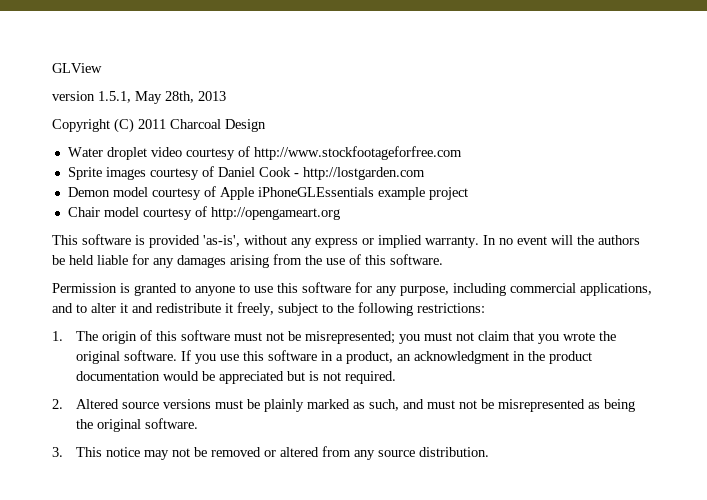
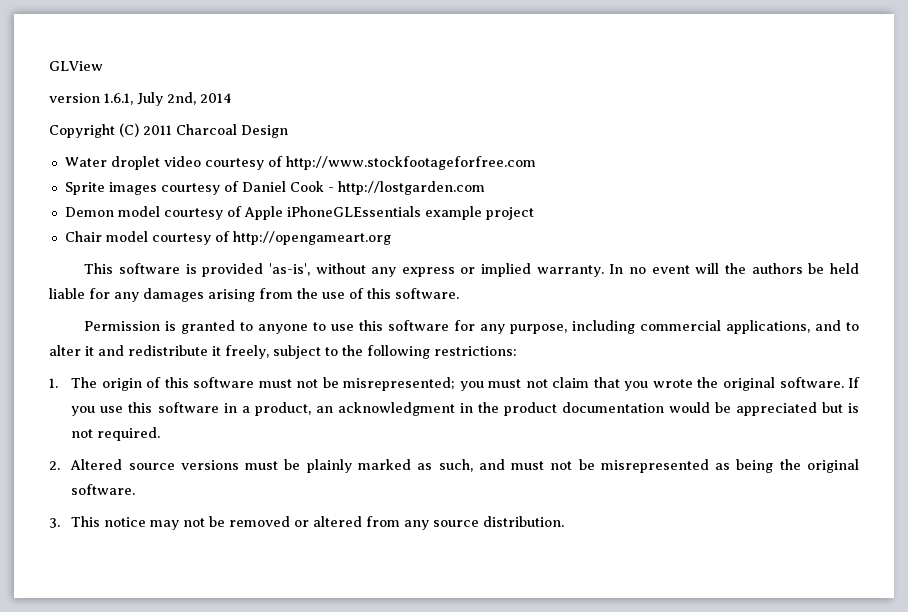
- version 1.5.1, May 28th, 2013
+ version 1.6.1, July 2nd, 2014

